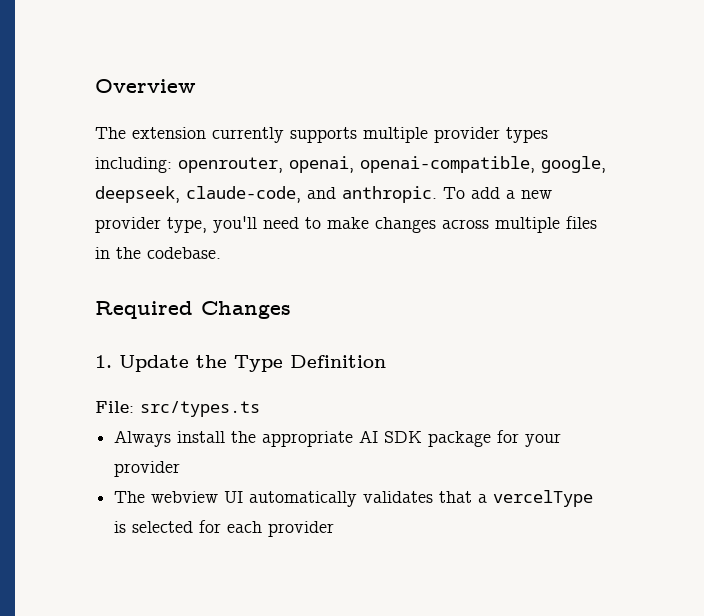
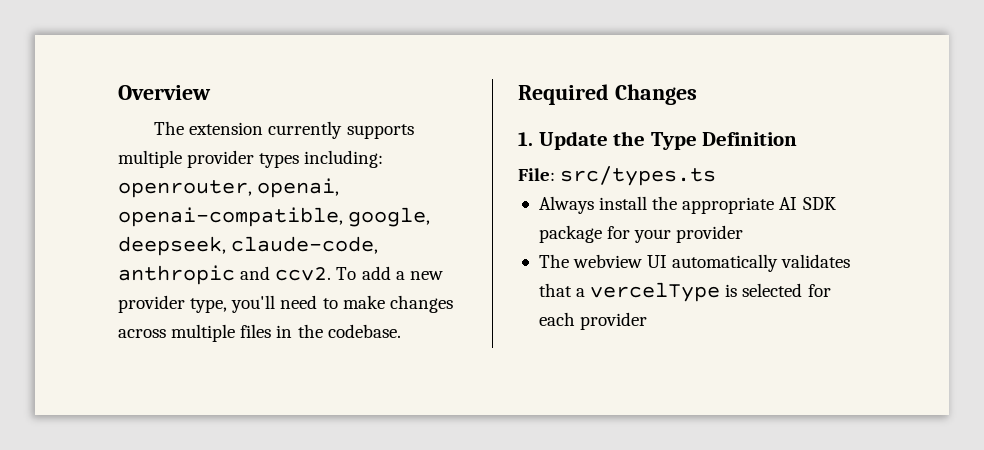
- The extension currently supports multiple provider types including: openrouter, openai, openai-compatible, google, deepseek, claude-code, and anthropic.
+ The extension currently supports multiple provider types including: openrouter, openai, openai-compatible, google, deepseek, claude-code, anthropic and ccv2.

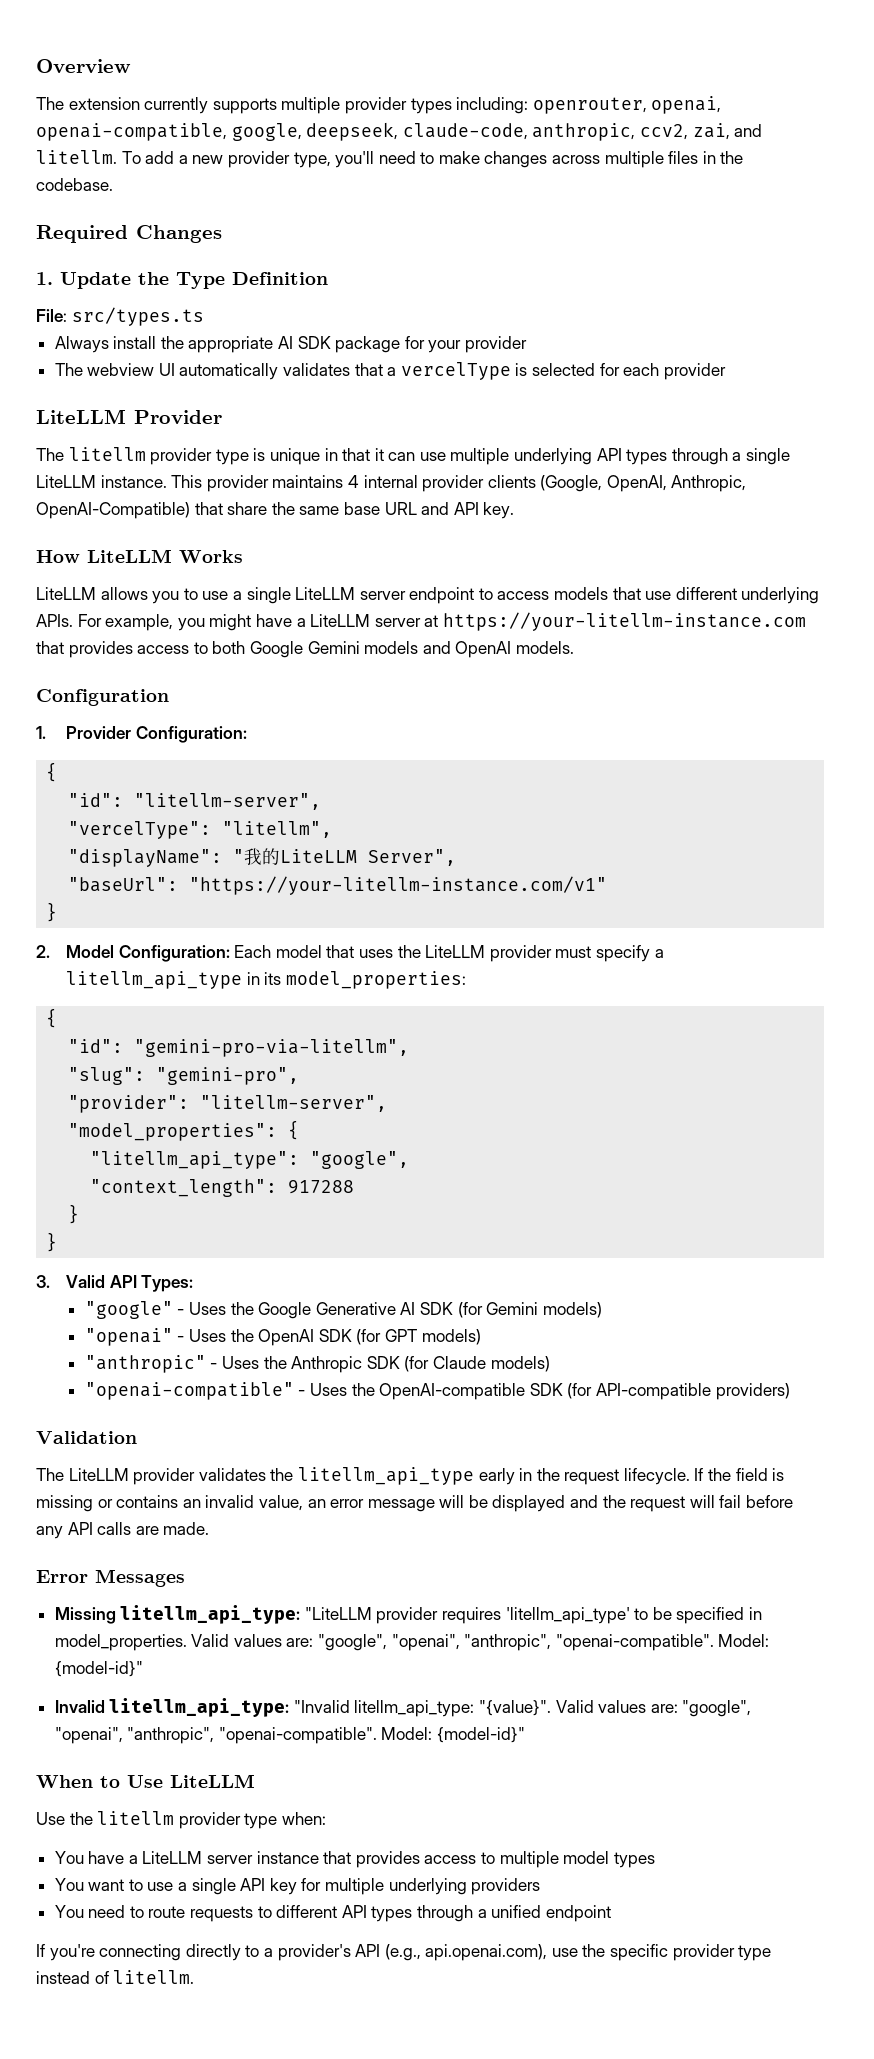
- The extension currently supports multiple provider types including: openrouter, openai, openai-compatible, google, deepseek, claude-code, anthropic and ccv2.
+ The extension currently supports multiple provider types including: openrouter, openai, openai-compatible, google, deepseek, claude-code, anthropic, ccv2, zai, and litellm.
+ LiteLLM Provider
+ The litellm provider type is unique in that it can use multiple underlying API types through a single LiteLLM instance. This provider maintains 4 internal provider clients (Google, OpenAI, Anthropic, OpenAI-Compatible) that share the same base URL and API key.
+ How LiteLLM Works
+ LiteLLM allows you to use a single LiteLLM server endpoint to access models that use different underlying APIs. For example, you might have a LiteLLM server at https://your-litellm-instance.com that provides access to both Google Gemini models and OpenAI models.
+ Configuration
+ 1. Provider Configuration:
+ {
+ "id": "litellm-server",
+ "vercelType": "litellm",
+ "displayName": "我的LiteLLM Server",
+ "baseUrl": "https://your-litellm-instance.com/v1"
+ }
+ 2. Model Configuration: Each model that uses the LiteLLM provider must specify a litellm_api_type in its model_properties:
+ {
+ "id": "gemini-pro-via-litellm",
+ "slug": "gemini-pro",
+ "provider": "litellm-server",
+ "model_properties": {
+ "litellm_api_type": "google",
+ "context_length": 917288
+ }
+ }
+ 3. Valid API Types:
+ "google" - Uses the Google Generative AI SDK (for Gemini models)
+ "openai" - Uses the OpenAI SDK (for GPT models)
+ "anthropic" - Uses the Anthropic SDK (for Claude models)
+ "openai-compatible" - Uses the OpenAI-compatible SDK (for API-compatible providers)
+ Validation
+ The LiteLLM provider validates the litellm_api_type early in the request lifecycle. If the field is missing or contains an invalid value, an error message will be displayed and the request will fail before any API calls are made.
+ Error Messages
+ Missing litellm_api_type: "LiteLLM provider requires 'litellm_api_type' to be specified in model_properties. Valid values are: "google", "openai", "anthropic", "openai-compatible". Model: {model-id}"
+ Invalid litellm_api_type: "Invalid litellm_api_type: "{value}". Valid values are: "google", "openai", "anthropic", "openai-compatible". Model: {model-id}"
+ When to Use LiteLLM
+ Use the litellm provider type when:
+ You have a LiteLLM server instance that provides access to multiple model types
+ You want to use a single API key for multiple underlying providers
+ You need to route requests to different API types through a unified endpoint
+ If you're connecting directly to a provider's API (e.g., api.openai.com), use the specific provider type instead of litellm.

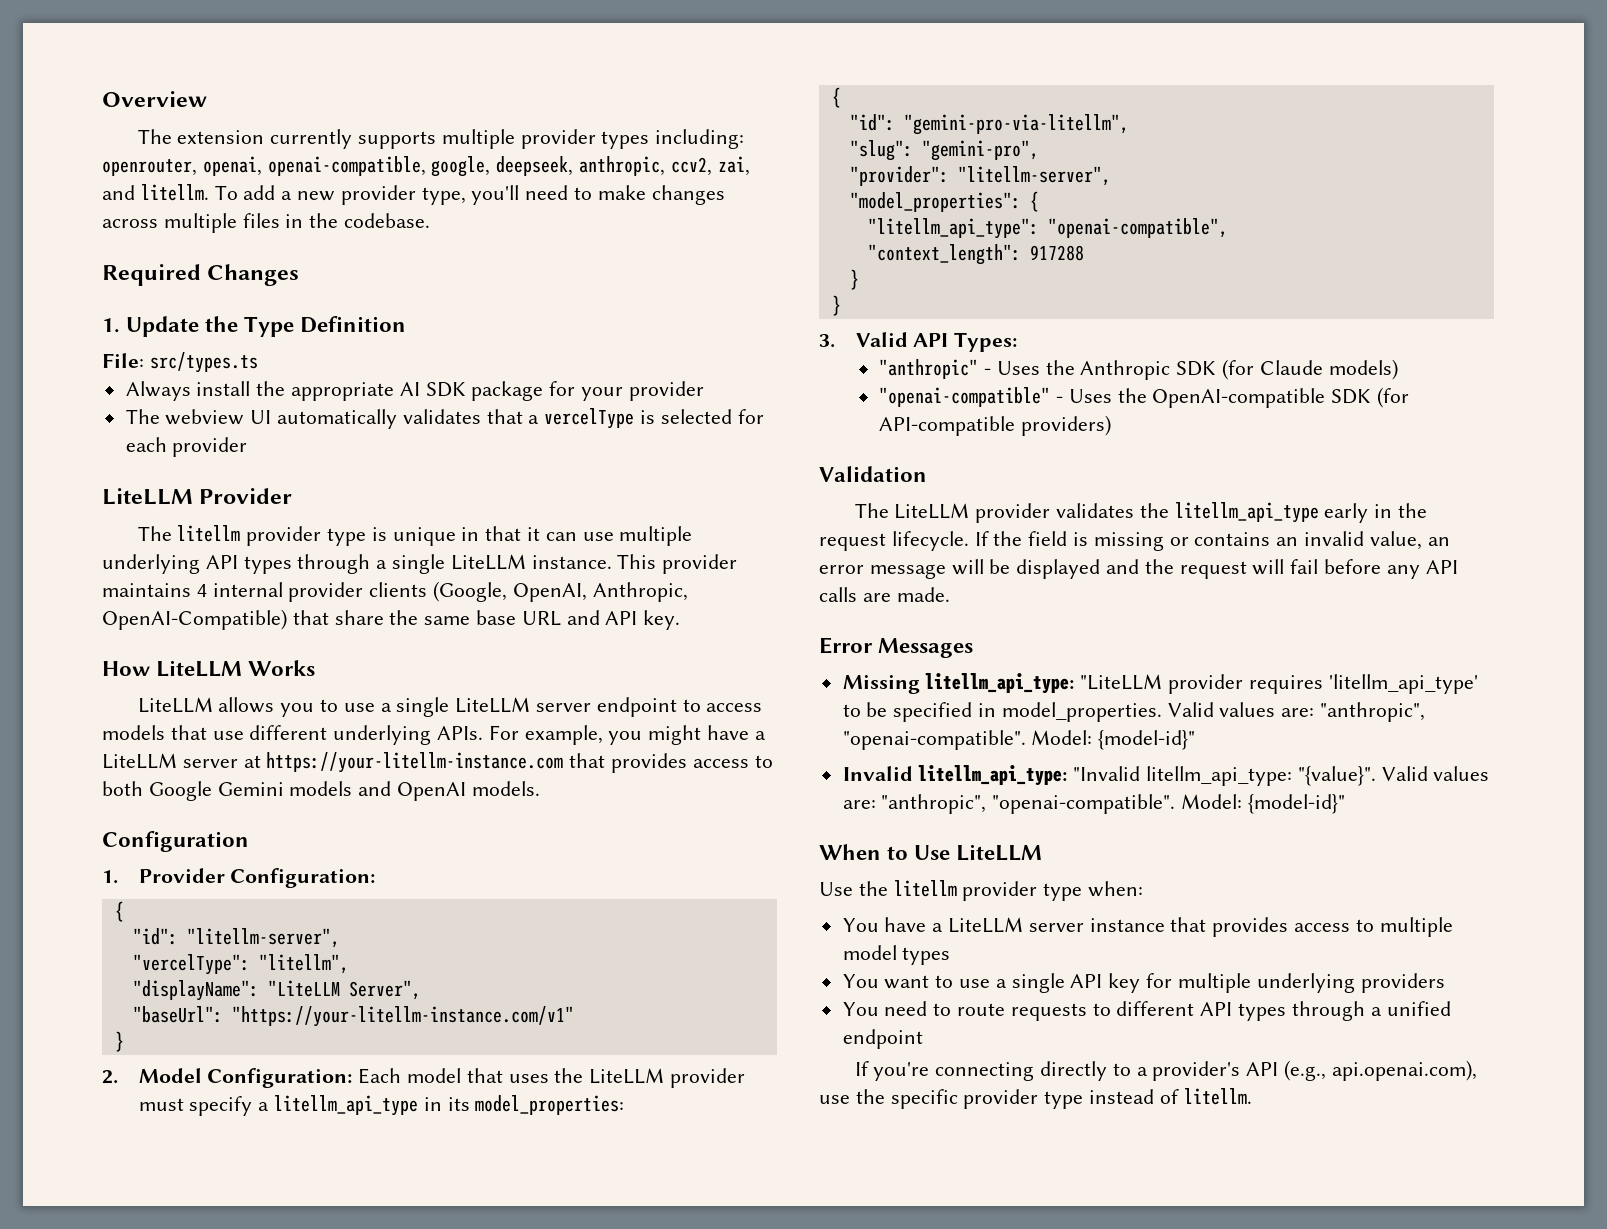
- The extension currently supports multiple provider types including: openrouter, openai, openai-compatible, google, deepseek, claude-code, anthropic, ccv2, zai, and litellm.
+ The extension currently supports multiple provider types including: openrouter, openai, openai-compatible, google, deepseek, anthropic, ccv2, zai, and litellm.
- "displayName": "我的LiteLLM Server",
+ "displayName": "LiteLLM Server",
- "litellm_api_type": "google",
+ "litellm_api_type": "openai-compatible",
- "google" - Uses the Google Generative AI SDK (for Gemini models)
- "openai" - Uses the OpenAI SDK (for GPT models)
- Missing litellm_api_type: "LiteLLM provider requires 'litellm_api_type' to be specified in model_properties. Valid values are: "google", "openai", "anthropic", "openai-compatible".
+ Missing litellm_api_type: "LiteLLM provider requires 'litellm_api_type' to be specified in model_properties. Valid values are: "anthropic", "openai-compatible".
- Invalid litellm_api_type: "Invalid litellm_api_type: "{value}". Valid values are: "google", "openai", "anthropic", "openai-compatible".
+ Invalid litellm_api_type: "Invalid litellm_api_type: "{value}". Valid values are: "anthropic", "openai-compatible".

